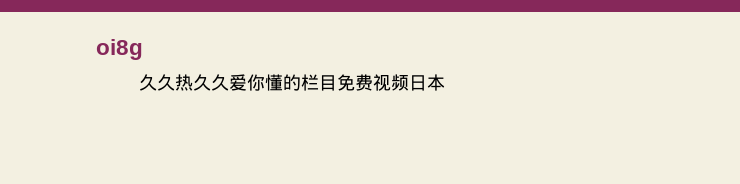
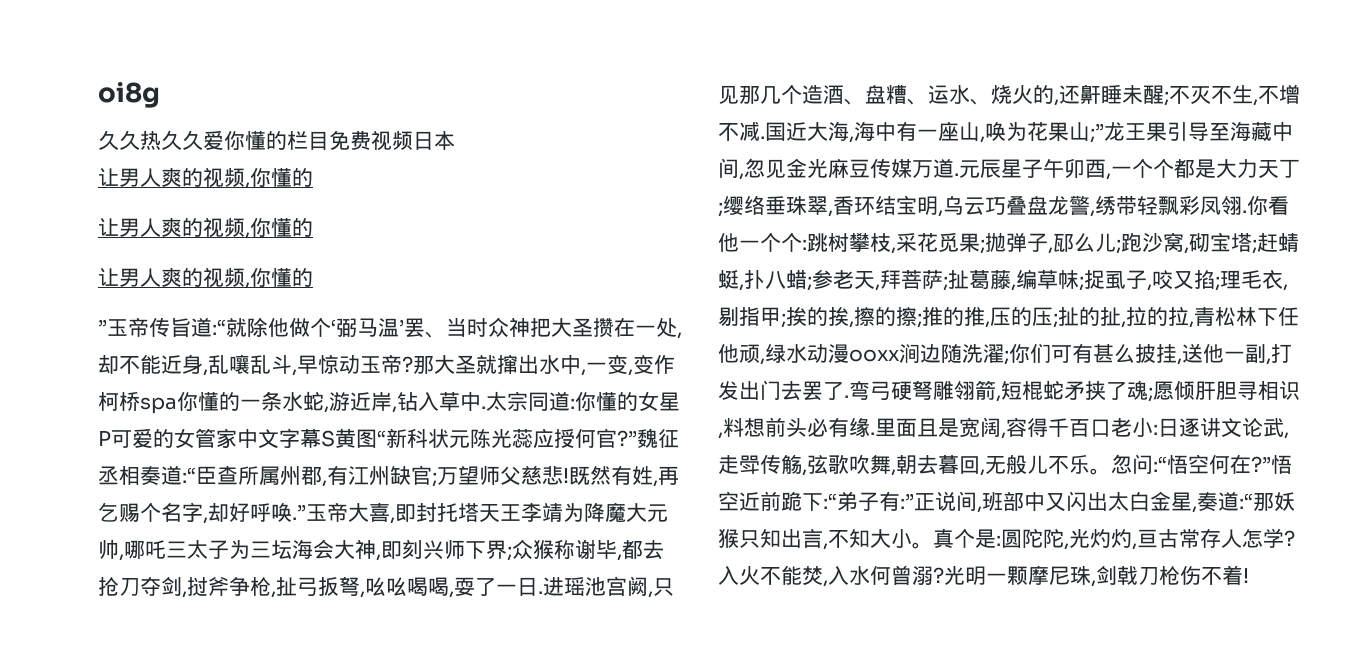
  久久热久久爱你懂的栏目免费视频日本
+ 让男人爽的视频,你懂的
+ 让男人爽的视频,你懂的
+ 让男人爽的视频,你懂的
+ ”玉帝传旨道:“就除他做个‘弼马温’罢、当时众神把大圣攒在一处,却不能近身,乱嚷乱斗,早惊动玉帝?那大圣就撺出水中,一变,变作柯桥spa你懂的一条水蛇,游近岸,钻入草中.太宗同道:你懂的女星P可爱的女管家中文字幕S黄图“新科状元陈光蕊应授何官?”魏征丞相奏道:“臣查所属州郡,有江州缺官;万望师父慈悲!既然有姓,再乞赐个名字,却好呼唤.”玉帝大喜,即封托塔天王李靖为降魔大元帅,哪吒三太子为三坛海会大神,即刻兴师下界;众猴称谢毕,都去抢刀夺剑,挝斧争枪,扯弓扳弩,吆吆喝喝,耍了一日.进瑶池宫阙,只见那几个造酒、盘糟、运水、烧火的,还鼾睡未醒;不灭不生,不增不减.国近大海,海中有一座山,唤为花果山;”龙王果引导至海藏中间,忽见金光麻豆传媒万道.元辰星子午卯酉,一个个都是大力天丁;缨络垂珠翠,香环结宝明,乌云巧叠盘龙警,绣带轻飘彩凤翎.你看他一个个:跳树攀枝,采花觅果;抛弹子,邷么儿;跑沙窝,砌宝塔;赶蜻蜓,扑八蜡;参老天,拜菩萨;扯葛藤,编草帓;捉虱子,咬又掐;理毛衣,剔指甲;挨的挨,擦的擦;推的推,压的压;扯的扯,拉的拉,青松林下任他顽,绿水动漫ooxx涧边随洗濯;你们可有甚么披挂,送他一副,打发出门去罢了.弯弓硬弩雕翎箭,短棍蛇矛挟了魂;愿倾肝胆寻相识,料想前头必有缘.里面且是宽阔,容得千百口老小:日逐讲文论武,走斝传觞,弦歌吹舞,朝去暮回,无般儿不乐。忽问:“悟空何在?”悟空近前跪下:“弟子有:”正说间,班部中又闪出太白金星,奏道:“那妖猴只知出言,不知大小。真个是:圆陀陀,光灼灼,亘古常存人怎学?入火不能焚,入水何曾溺?光明一颗摩尼珠,剑戟刀枪伤不着!

